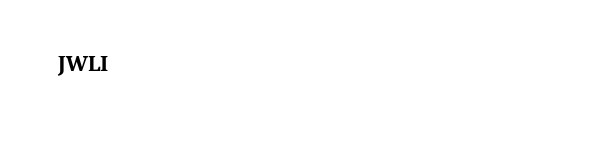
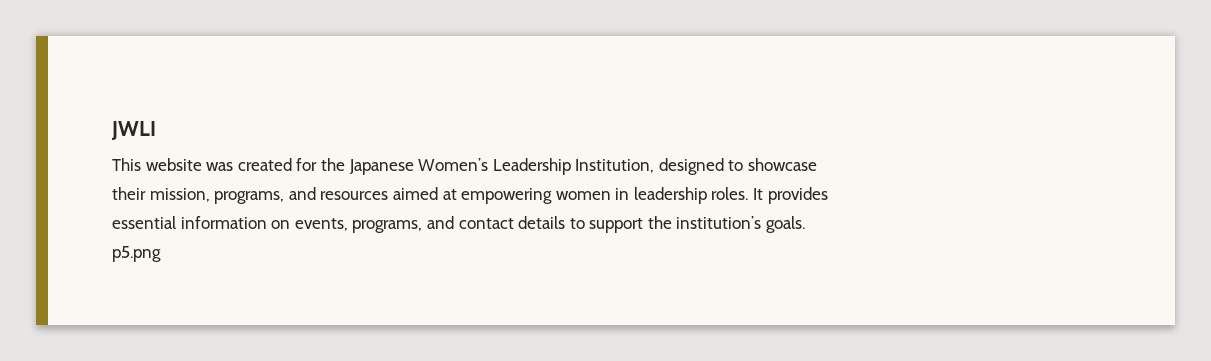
+ This website was created for the Japanese Women’s Leadership Institution, designed to showcase
+ their mission, programs, and resources aimed at empowering women in leadership roles. It provides
+ essential information on events, programs, and contact details to support the institution’s goals.
+ p5.png

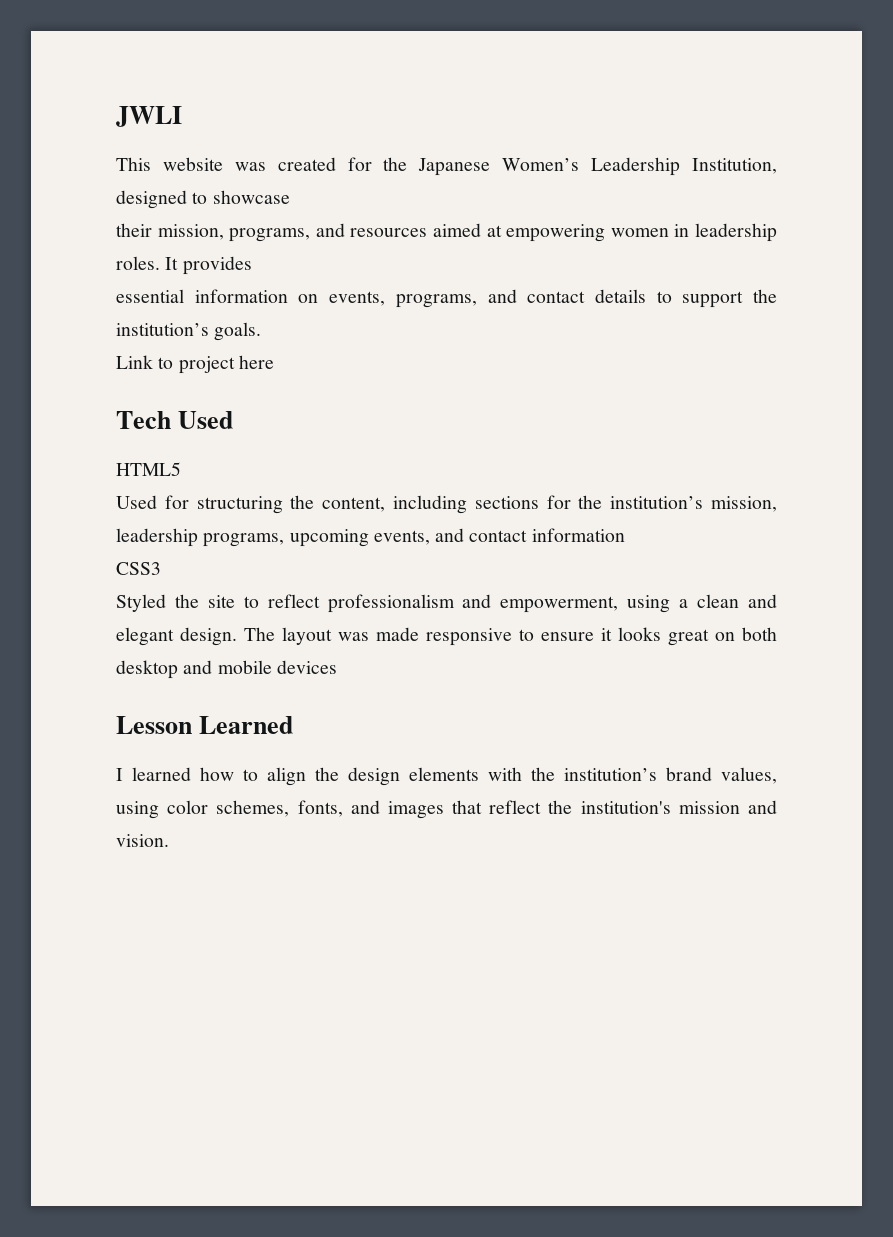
- p5.png
+ Link to project here
+ Tech Used
+ HTML5
+ Used for structuring the content, including sections for the institution’s mission, leadership programs, upcoming events, and contact information
+ CSS3
+ Styled the site to reflect professionalism and empowerment, using a clean and elegant design. The layout was made responsive to ensure it looks great on both desktop and mobile devices
+ Lesson Learned
+ I learned how to align the design elements with the institution’s brand values, using color schemes, fonts, and images that reflect the institution's mission and vision.

